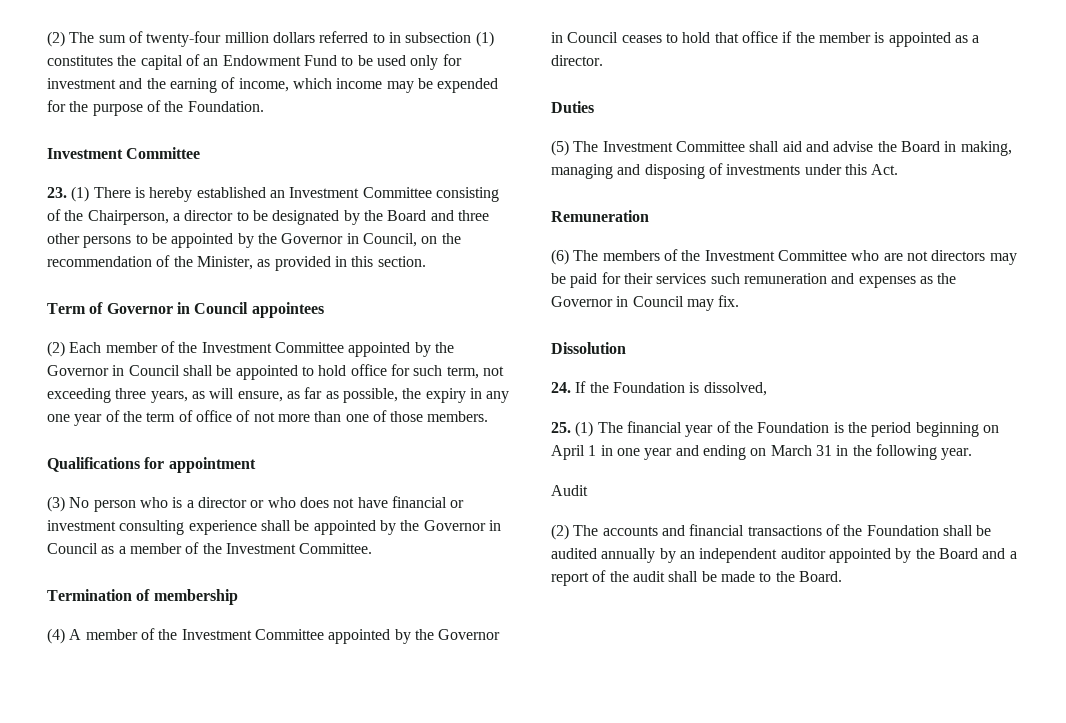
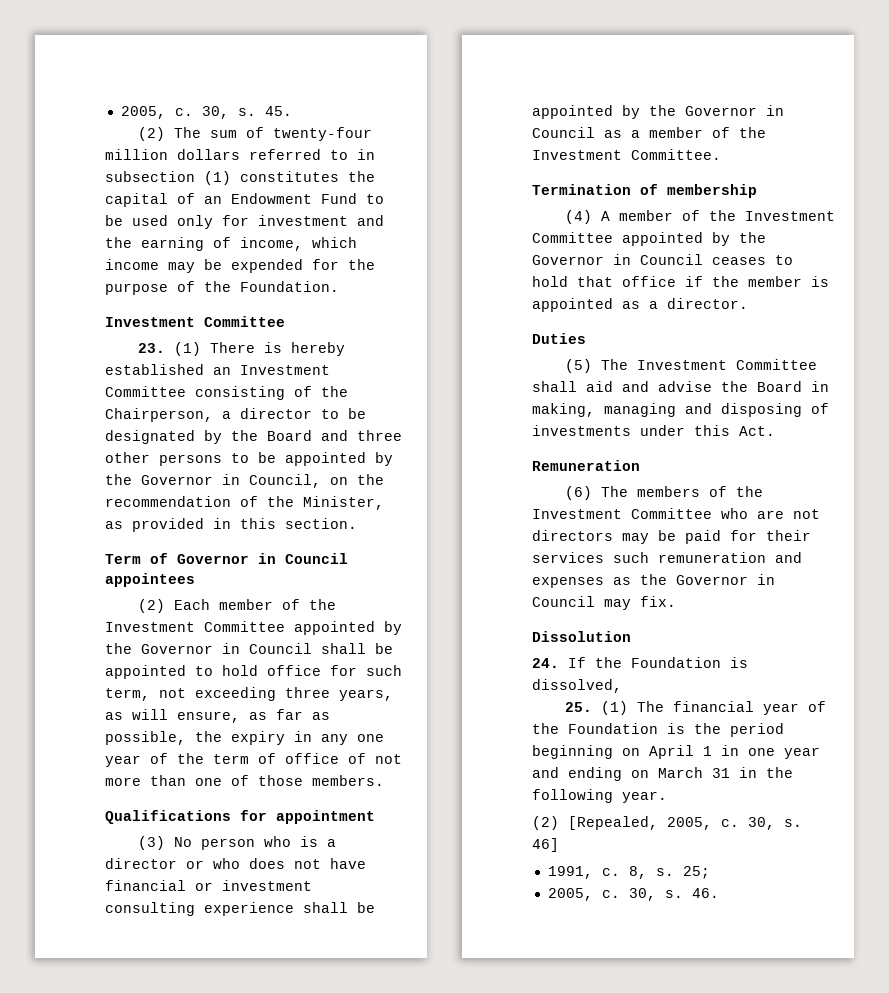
+ 2005, c. 30, s. 45.
- Audit
- (2) The accounts and financial transactions of the Foundation shall be audited annually by an independent auditor appointed by the Board and a report of the audit shall be made to the Board.
+ (2) [Repealed, 2005, c. 30, s. 46]
+ 1991, c. 8, s. 25;
+ 2005, c. 30, s. 46.

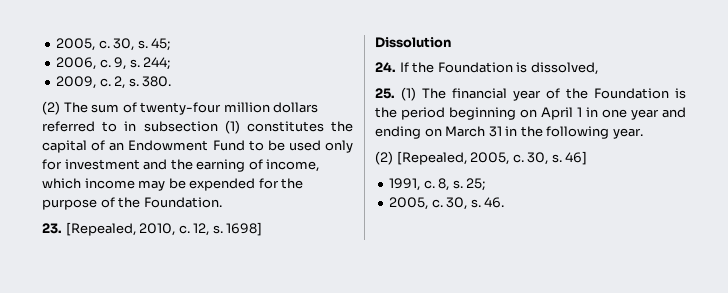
- 2005, c. 30, s. 45.
+ 2005, c. 30, s. 45;
+ 2006, c. 9, s. 244;
+ 2009, c. 2, s. 380.
  (2) The sum of twenty-four million dollars referred to in subsection (1) constitutes the capital of an Endowment Fund to be used only for investment and the earning of income, which income may be expended for the purpose of the Foundation.
- Investment Committee
- 23. (1) There is hereby established an Investment Committee consisting of the Chairperson, a director to be designated by the Board and three other persons to be appointed by the Governor in Council, on the recommendation of the Minister, as provided in this section.
- Term of Governor in Council appointees
- (2) Each member of the Investment Committee appointed by the Governor in Council shall be appointed to hold office for such term, not exceeding three years, as will ensure, as far as possible, the expiry in any one year of the term of office of not more than one of those members.
- Qualifications for appointment
- (3) No person who is a director or who does not have financial or investment consulting experience shall be appointed by the Governor in Council as a member of the Investment Committee.
- Termination of membership
- (4) A member of the Investment Committee appointed by the Governor in Council ceases to hold that office if the member is appointed as a director.
- Duties
- (5) The Investment Committee shall aid and advise the Board in making, managing and disposing of investments under this Act.
- Remuneration
- (6) The members of the Investment Committee who are not directors may be paid for their services such remuneration and expenses as the Governor in Council may fix.
+ 23. [Repealed, 2010, c. 12, s. 1698]

